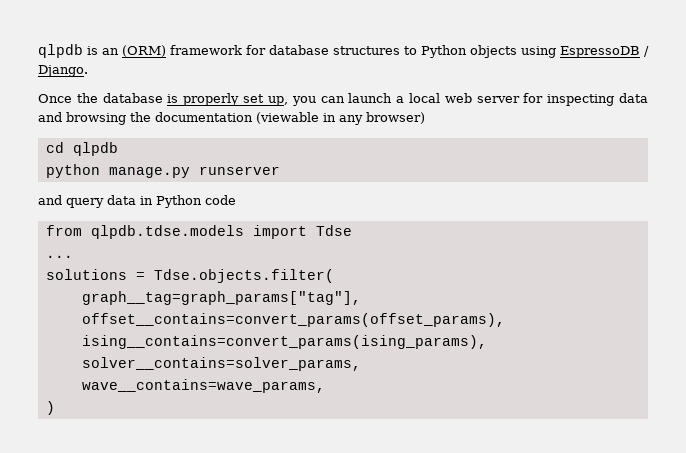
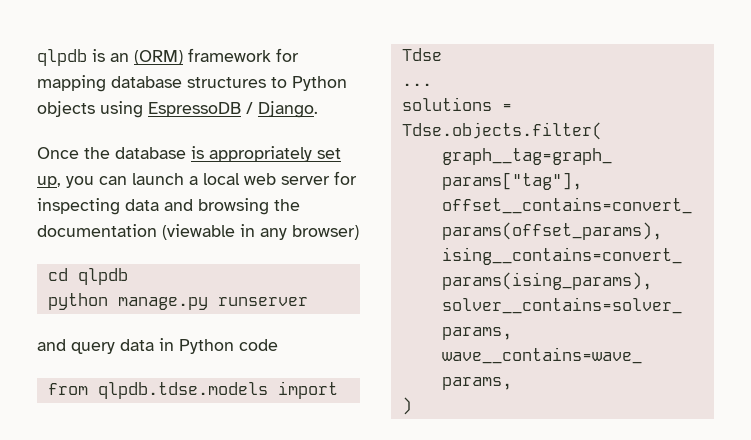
- qlpdb is an (ORM) framework for database structures to Python objects using EspressoDB / Django.
+ qlpdb is an (ORM) framework for mapping database structures to Python objects using EspressoDB / Django.
- Once the database is properly set up, you can launch a local web server for inspecting data and browsing the documentation (viewable in any browser)
+ Once the database is appropriately set up, you can launch a local web server for inspecting data and browsing the documentation (viewable in any browser)

